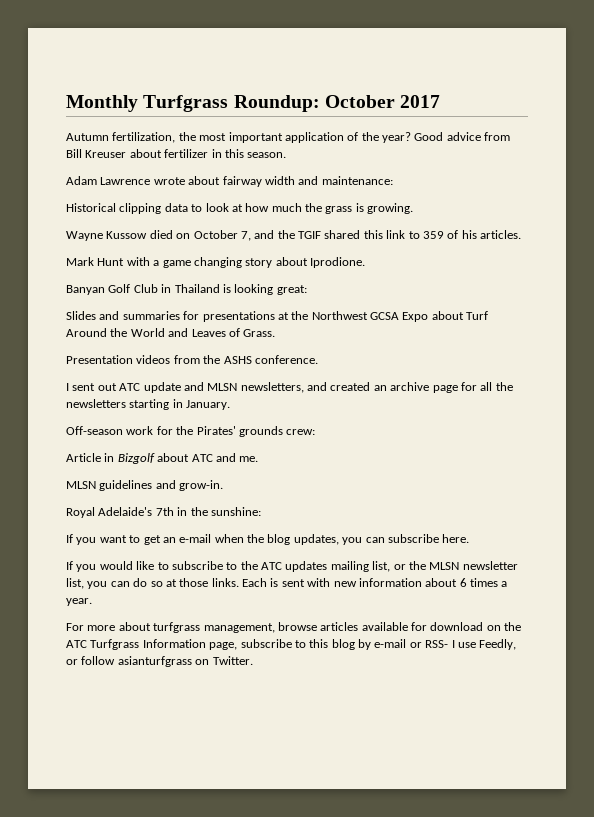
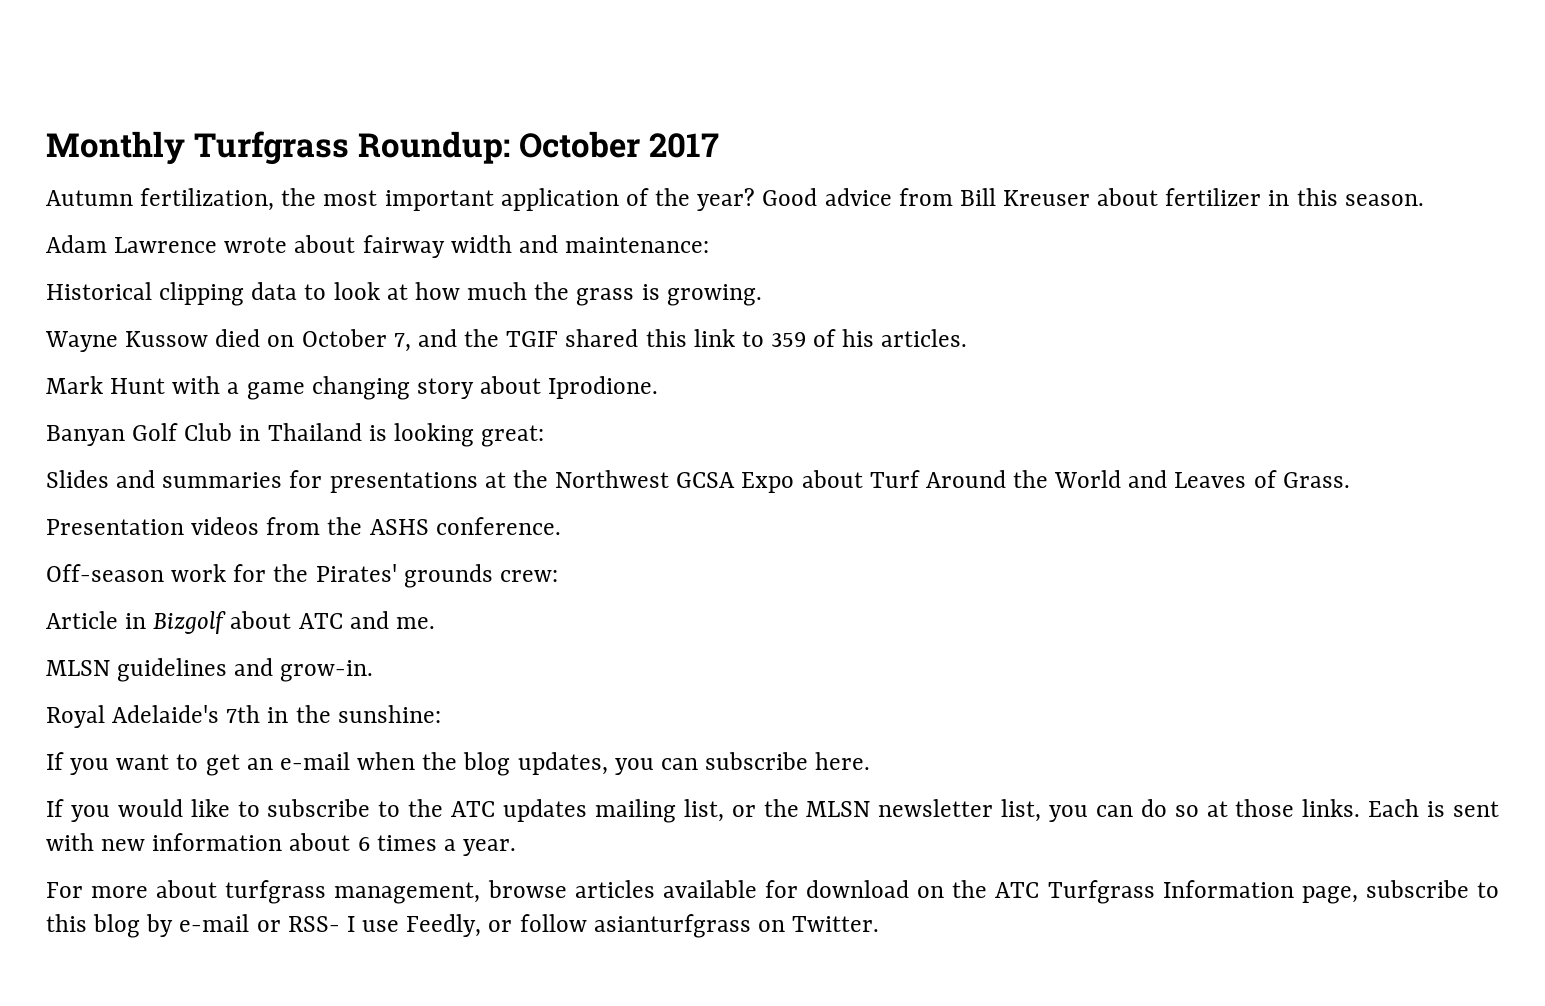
- I sent out ATC update and MLSN newsletters, and created an archive page for all the newsletters starting in January.

